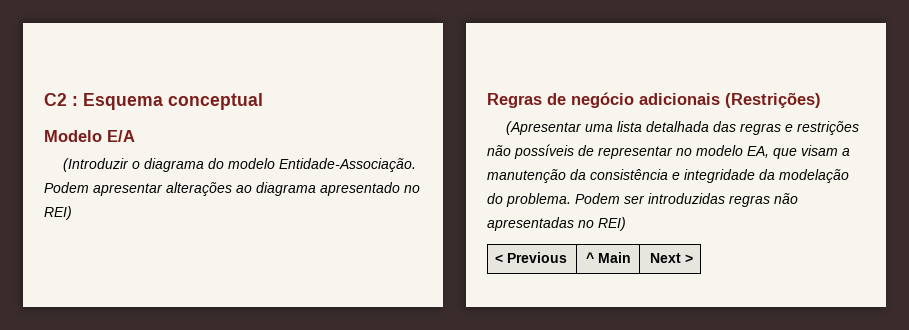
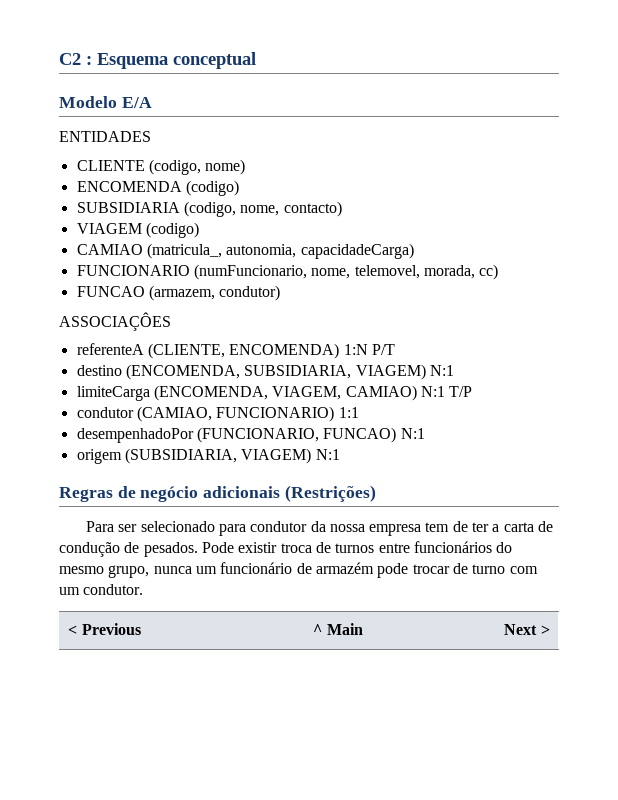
- (Introduzir o diagrama do modelo Entidade-Associação. Podem apresentar alterações ao diagrama apresentado no REI)
+ ENTIDADES
+ CLIENTE (codigo, nome)
+ ENCOMENDA (codigo)
+ SUBSIDIARIA (codigo, nome, contacto)
+ VIAGEM (codigo)
+ CAMIAO (matricula_, autonomia, capacidadeCarga)
+ FUNCIONARIO (numFuncionario, nome, telemovel, morada, cc)
+ FUNCAO (armazem, condutor)
+ ASSOCIAÇÔES
+ referenteA (CLIENTE, ENCOMENDA) 1:N P/T
+ destino (ENCOMENDA, SUBSIDIARIA, VIAGEM) N:1
+ limiteCarga (ENCOMENDA, VIAGEM, CAMIAO) N:1 T/P
+ condutor (CAMIAO, FUNCIONARIO) 1:1
+ desempenhadoPor (FUNCIONARIO, FUNCAO) N:1
+ origem (SUBSIDIARIA, VIAGEM) N:1
- (Apresentar uma lista detalhada das regras e restrições não possíveis de representar no modelo EA, que visam a manutenção da consistência e integridade da modelação do problema. Podem ser introduzidas regras não apresentadas no REI)
+ Para ser selecionado para condutor da nossa empresa tem de ter a carta de condução de pesados. Pode existir troca de turnos entre funcionários do mesmo grupo, nunca um funcionário de armazém pode trocar de turno com um condutor.

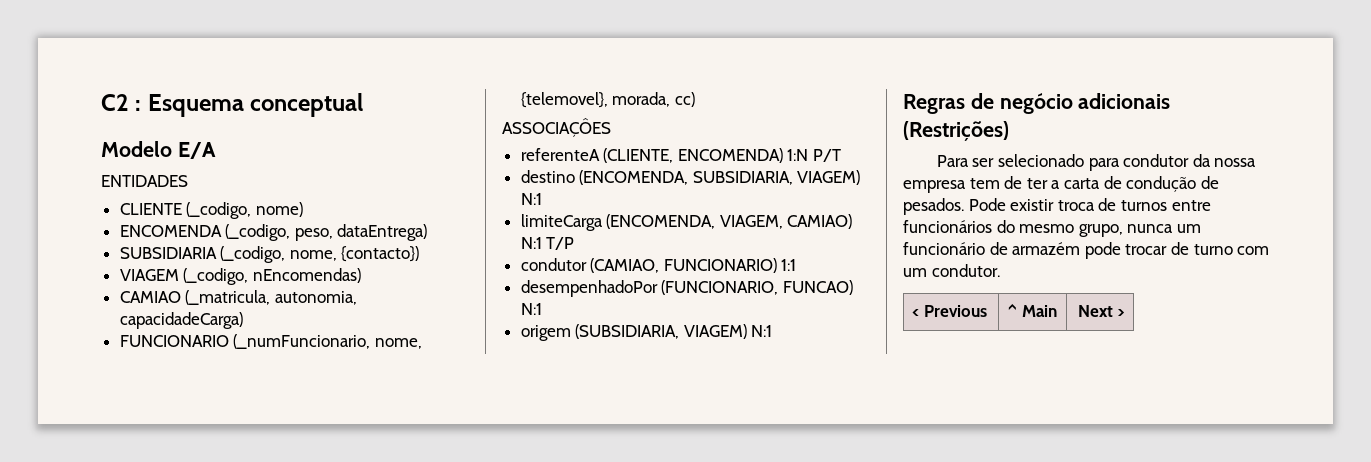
- CLIENTE (codigo, nome)
+ CLIENTE (_codigo, nome)
- ENCOMENDA (codigo)
- SUBSIDIARIA (codigo, nome, contacto)
+ ENCOMENDA (_codigo, peso, dataEntrega)
+ SUBSIDIARIA (_codigo, nome, {contacto})
- VIAGEM (codigo)
+ VIAGEM (_codigo, nEncomendas)
- CAMIAO (matricula_, autonomia, capacidadeCarga)
+ CAMIAO (_matricula, autonomia, capacidadeCarga)
- FUNCIONARIO (numFuncionario, nome, telemovel, morada, cc)
+ FUNCIONARIO (_numFuncionario, nome, {telemovel}, morada, cc)
- FUNCAO (armazem, condutor)

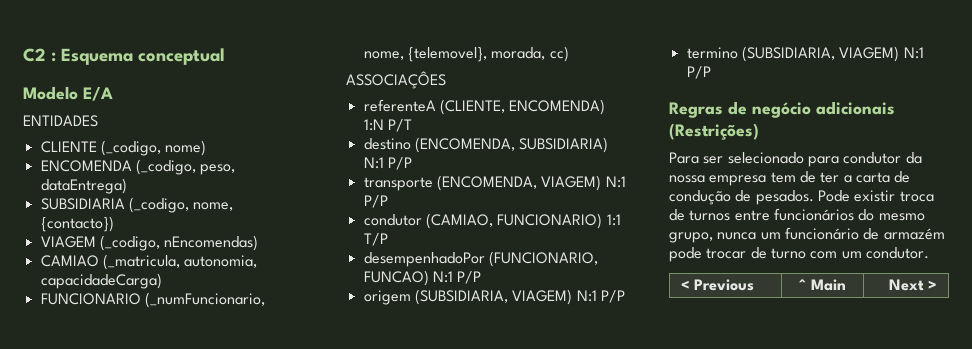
- destino (ENCOMENDA, SUBSIDIARIA, VIAGEM) N:1
- limiteCarga (ENCOMENDA, VIAGEM, CAMIAO) N:1 T/P
+ destino (ENCOMENDA, SUBSIDIARIA) N:1 P/P
+ transporte (ENCOMENDA, VIAGEM) N:1 P/P
- condutor (CAMIAO, FUNCIONARIO) 1:1
+ condutor (CAMIAO, FUNCIONARIO) 1:1 T/P
- desempenhadoPor (FUNCIONARIO, FUNCAO) N:1
+ desempenhadoPor (FUNCIONARIO, FUNCAO) N:1 P/P
- origem (SUBSIDIARIA, VIAGEM) N:1
+ origem (SUBSIDIARIA, VIAGEM) N:1 P/P
+ termino (SUBSIDIARIA, VIAGEM) N:1 P/P

